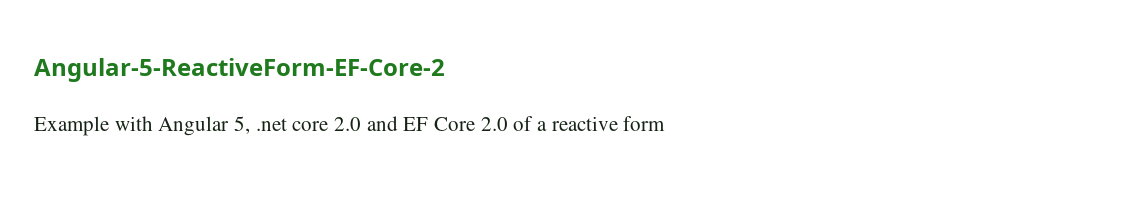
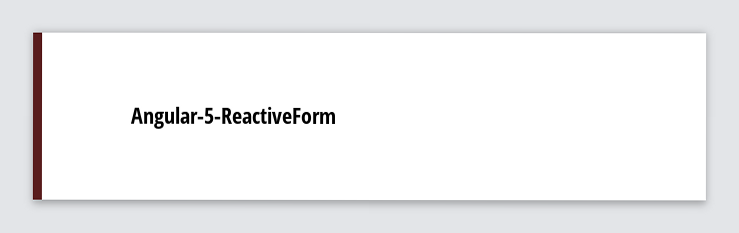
- Angular-5-ReactiveForm-EF-Core-2
- Example with Angular 5, .net core 2.0 and EF Core 2.0 of a reactive form
+ Angular-5-ReactiveForm

